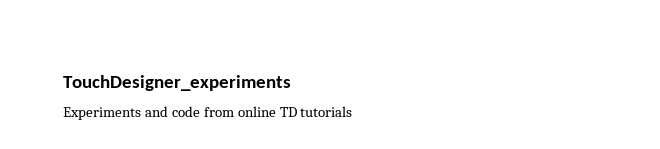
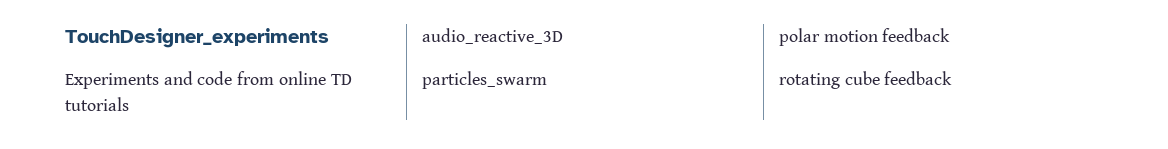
+ audio_reactive_3D
+ particles_swarm
+ polar motion feedback
+ rotating cube feedback

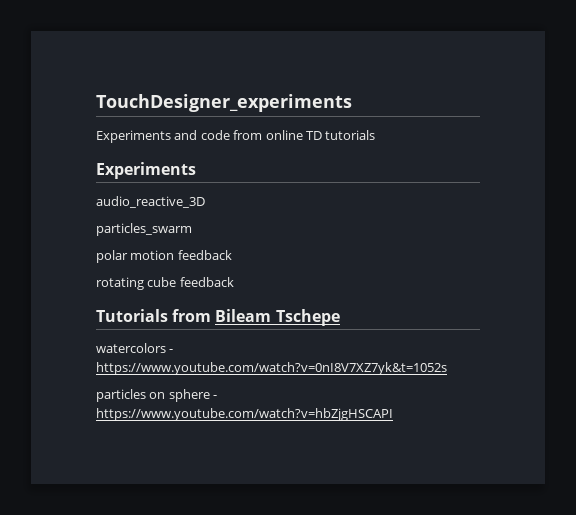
  Experiments and code from online TD tutorials
+ Experiments
+ Tutorials from Bileam Tschepe
+ watercolors - https://www.youtube.com/watch?v=0nI8V7XZ7yk&t=1052s
+ particles on sphere - https://www.youtube.com/watch?v=hbZjgHSCAPI

